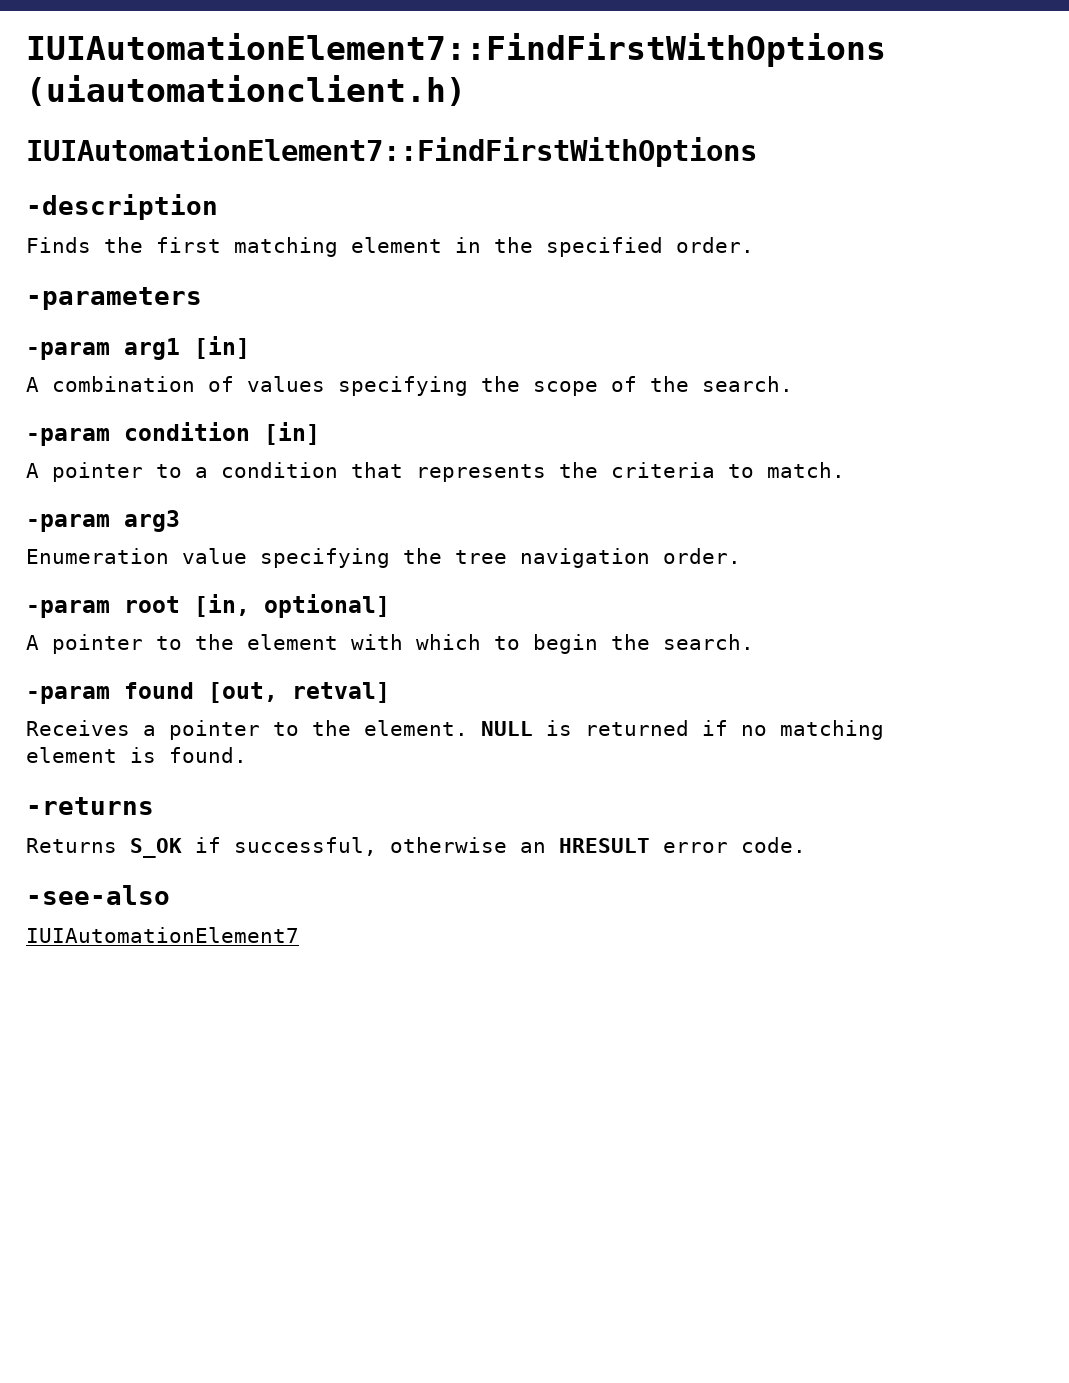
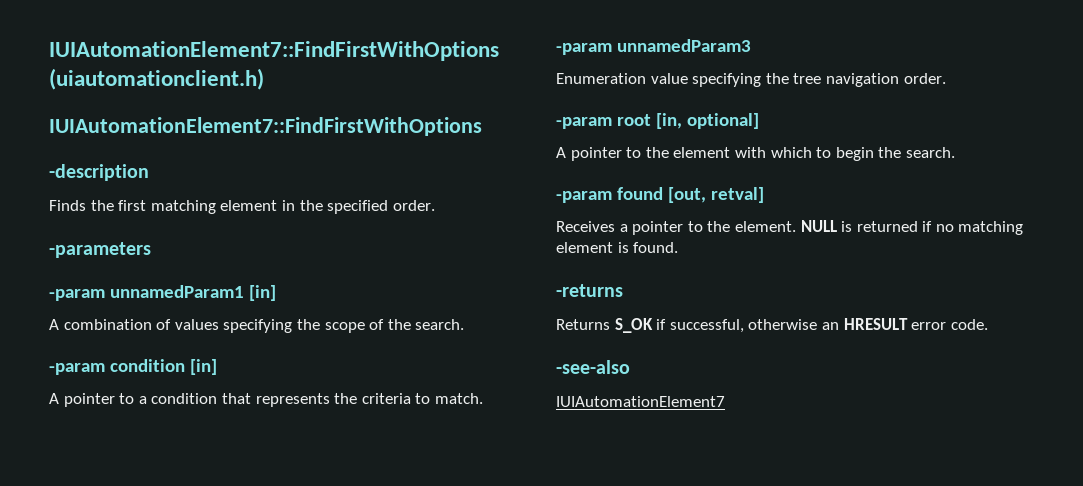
- -param arg1 [in]
+ -param unnamedParam1 [in]
- -param arg3
+ -param unnamedParam3

